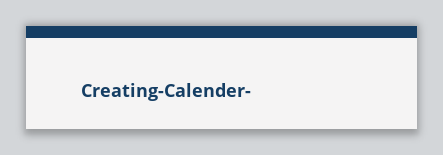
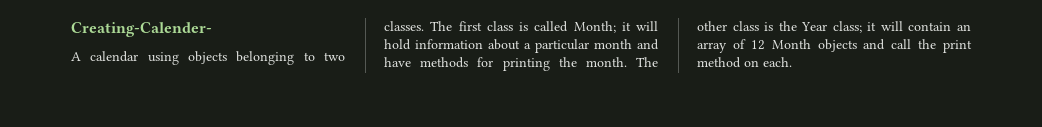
+ A calendar using objects belonging to two classes. The first class is called Month; it will hold information about a particular month and have methods for printing the month. The other class is the Year class; it will contain an array of 12 Month objects and call the print method on each.

